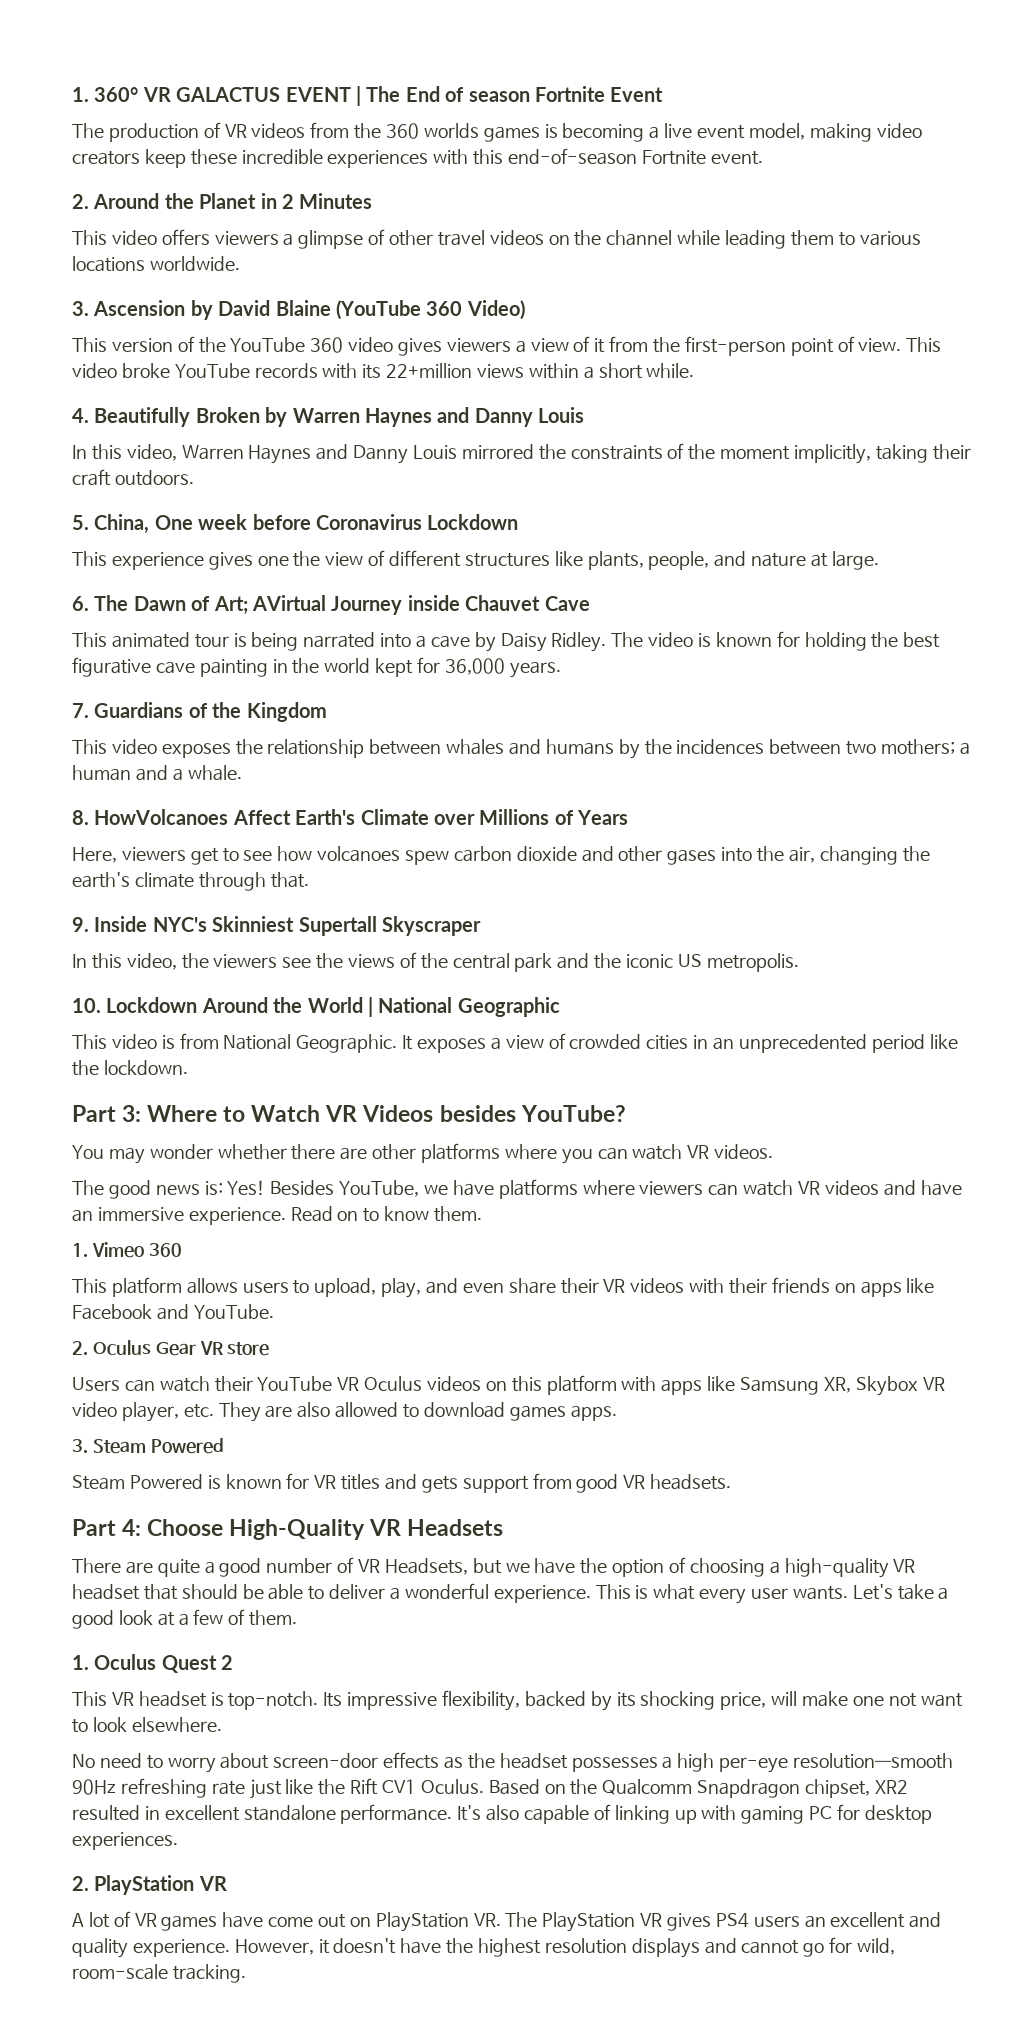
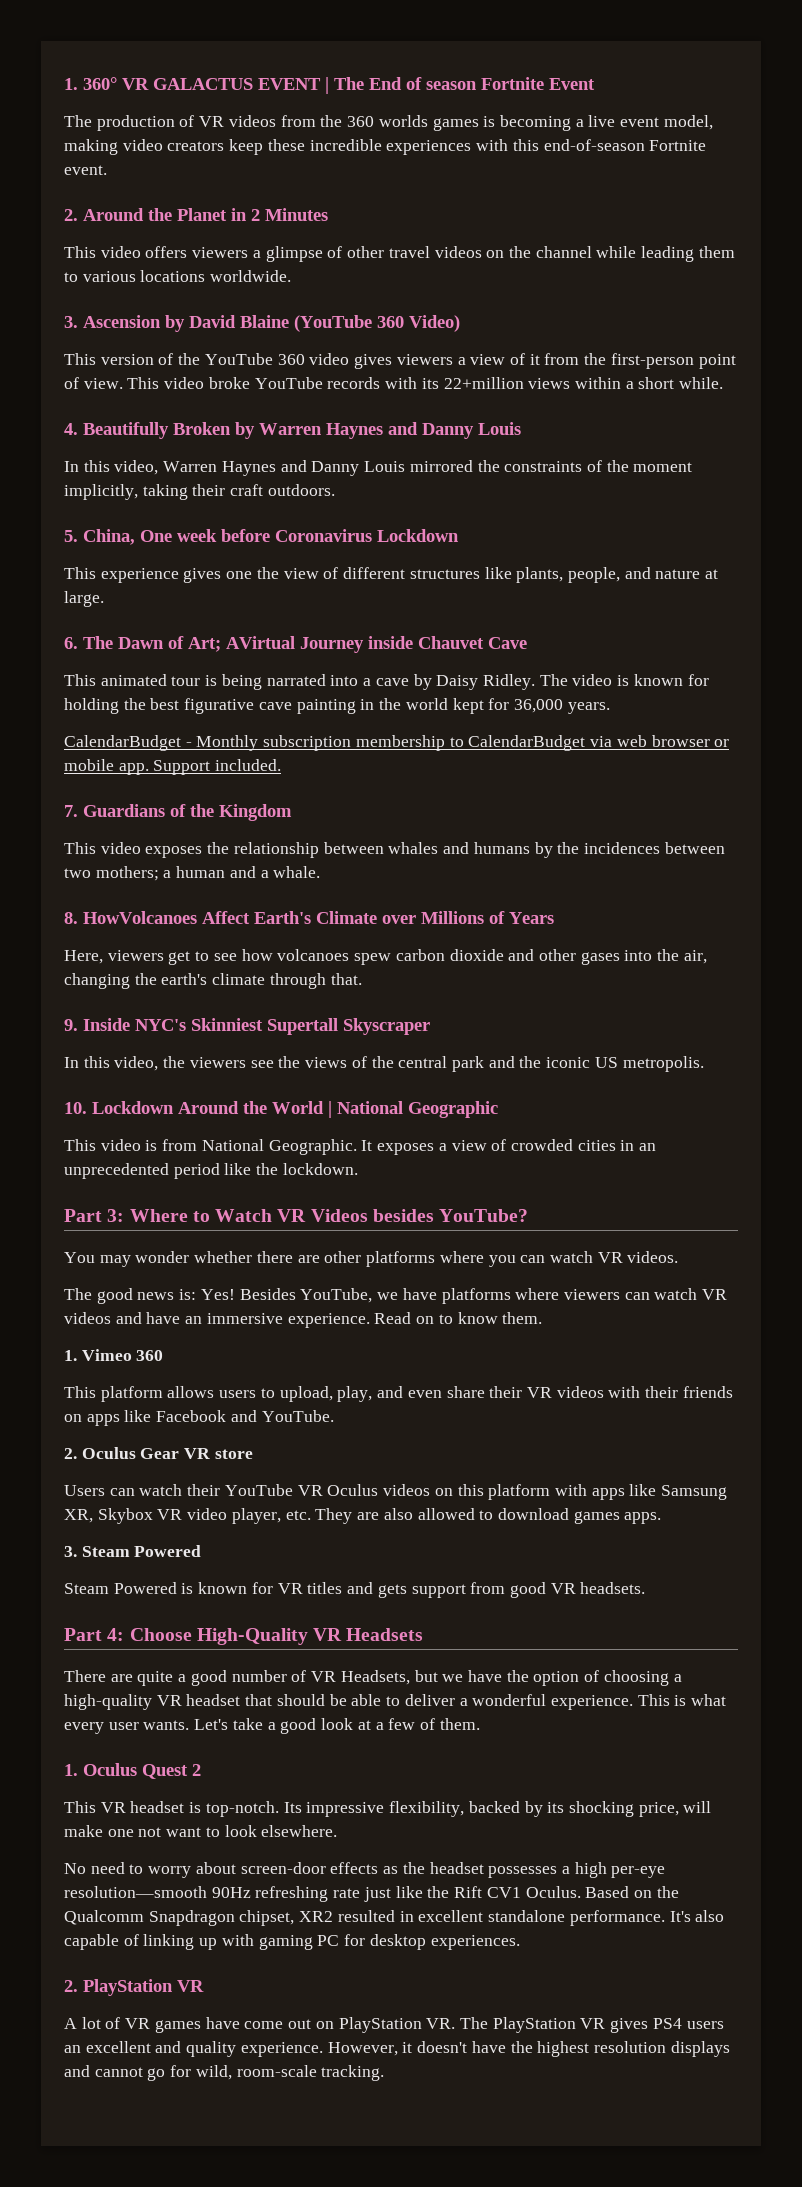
+ CalendarBudget - Monthly subscription membership to CalendarBudget via web browser or mobile app. Support included.

